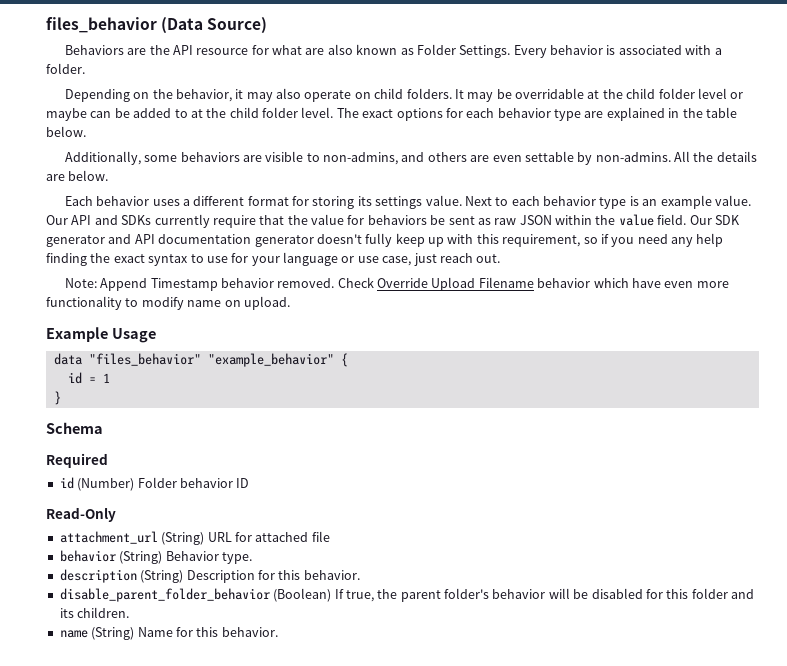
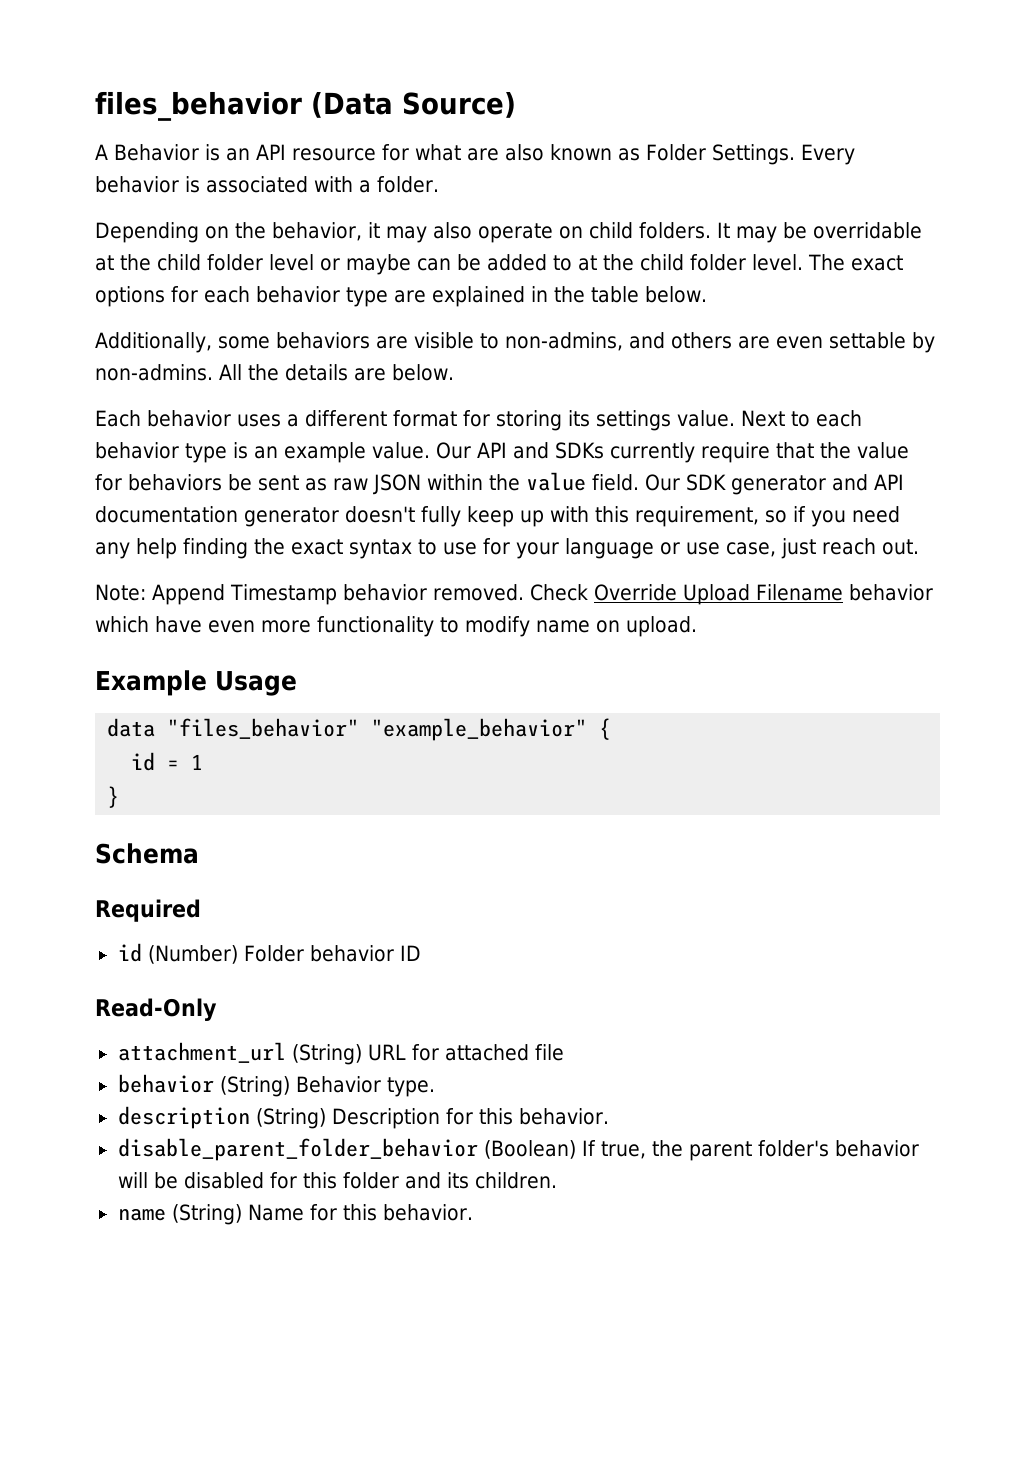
- Behaviors are the API resource for what are also known as Folder Settings.
+ A Behavior is an API resource for what are also known as Folder Settings.

